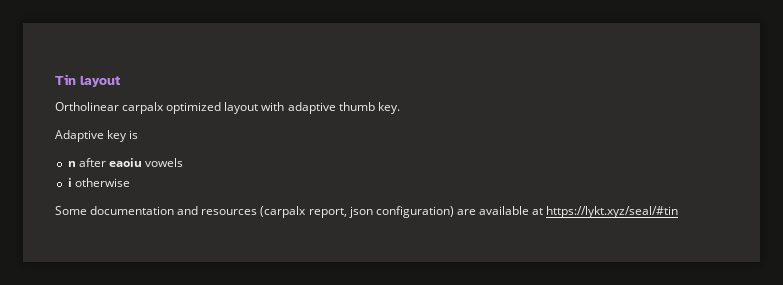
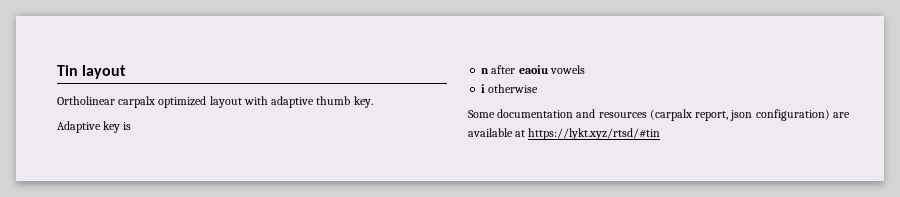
- Some documentation and resources (carpalx report, json configuration) are available at https://lykt.xyz/seal/#tin
+ Some documentation and resources (carpalx report, json configuration) are available at https://lykt.xyz/rtsd/#tin

